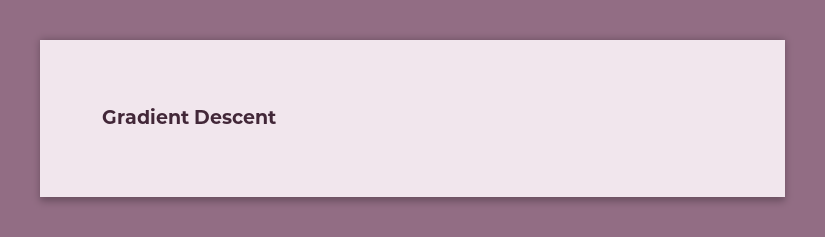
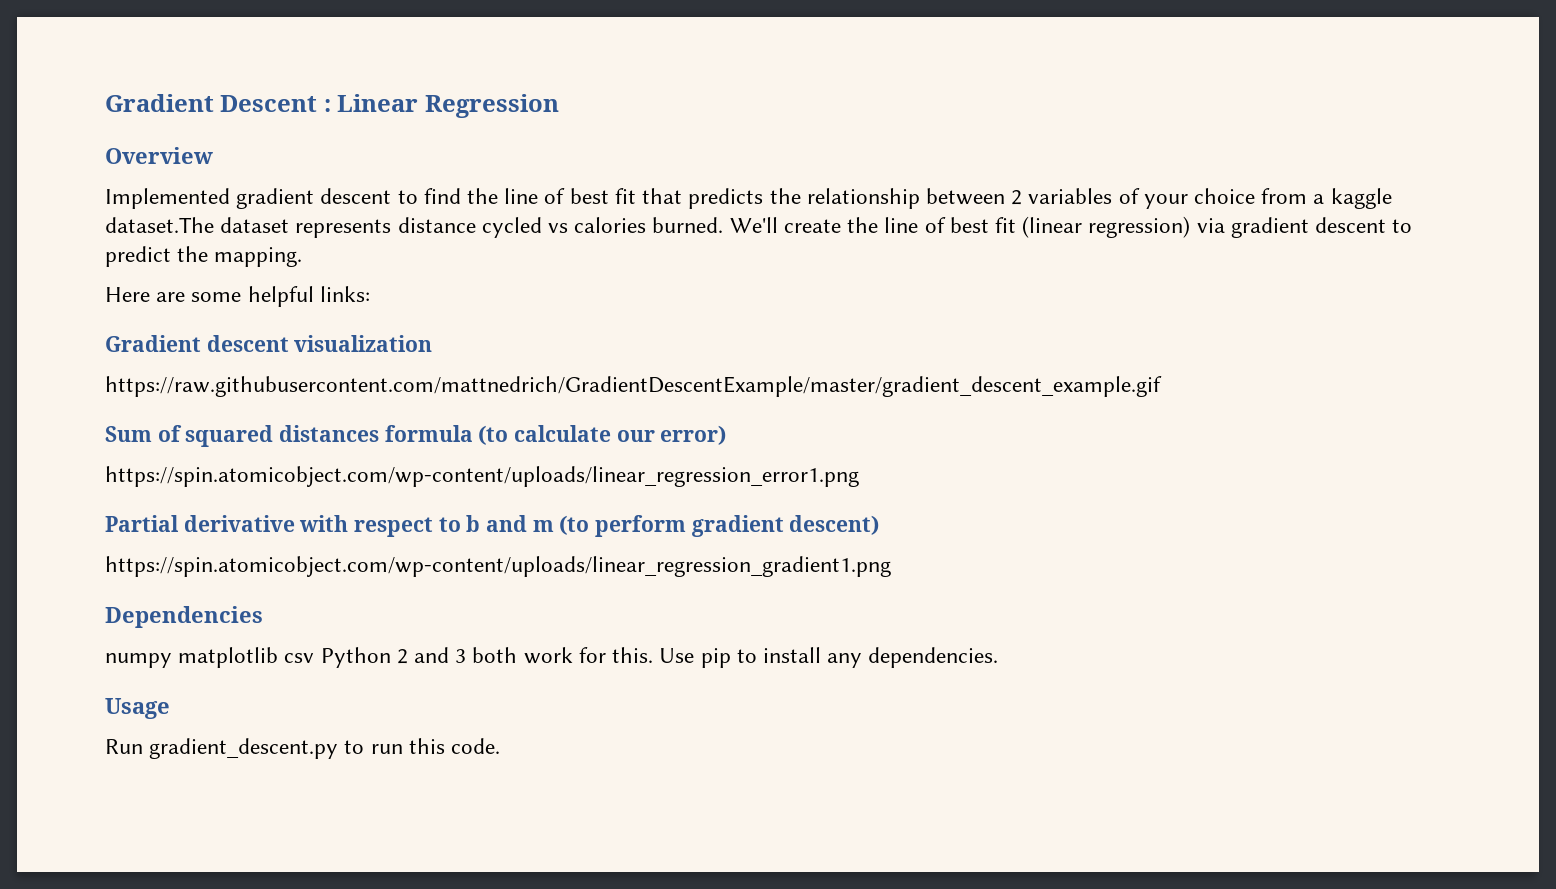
- Gradient Descent
+ Gradient Descent : Linear Regression
+ Overview
+ Implemented gradient descent to find the line of best fit that predicts the relationship between 2 variables of your choice from a kaggle dataset.The dataset represents distance cycled vs calories burned. We'll create the line of best fit (linear regression) via gradient descent to predict the mapping.
+ Here are some helpful links:
+ Gradient descent visualization
+ https://raw.githubusercontent.com/mattnedrich/GradientDescentExample/master/gradient_descent_example.gif
+ Sum of squared distances formula (to calculate our error)
+ https://spin.atomicobject.com/wp-content/uploads/linear_regression_error1.png
+ Partial derivative with respect to b and m (to perform gradient descent)
+ https://spin.atomicobject.com/wp-content/uploads/linear_regression_gradient1.png
+ Dependencies
+ numpy matplotlib csv Python 2 and 3 both work for this. Use pip to install any dependencies.
+ Usage
+ Run gradient_descent.py to run this code.

